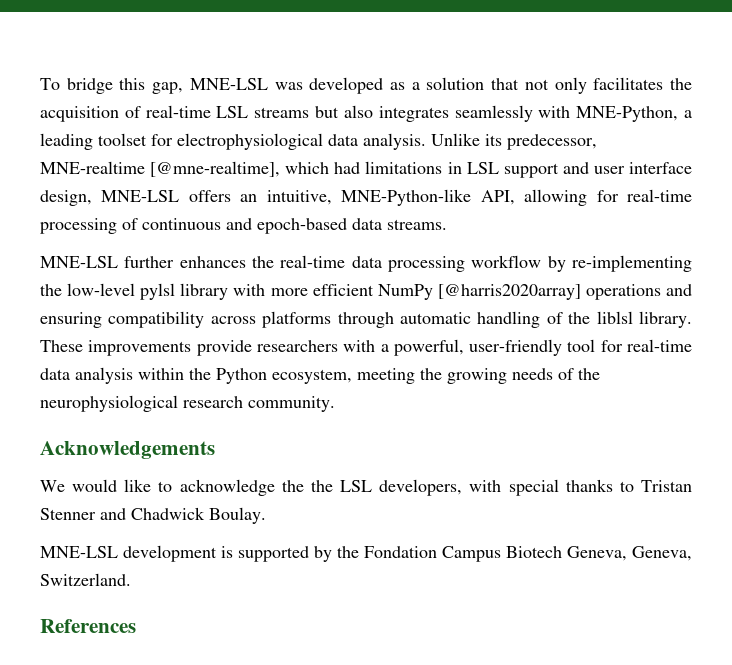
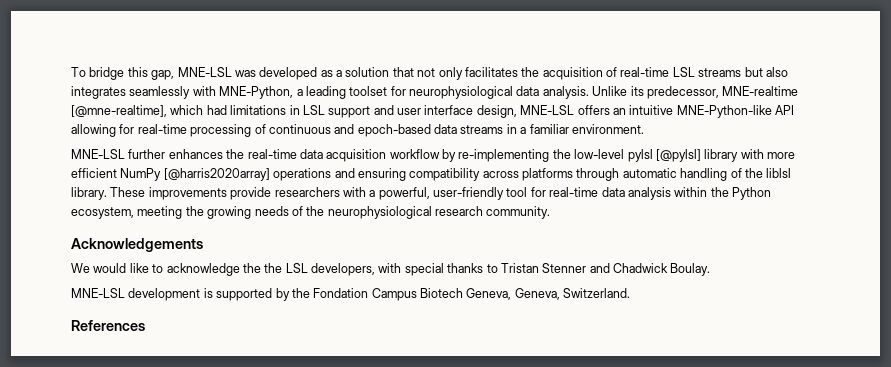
- To bridge this gap, MNE-LSL was developed as a solution that not only facilitates the acquisition of real-time LSL streams but also integrates seamlessly with MNE-Python, a leading toolset for electrophysiological data analysis.
+ To bridge this gap, MNE-LSL was developed as a solution that not only facilitates the acquisition of real-time LSL streams but also integrates seamlessly with MNE-Python, a leading toolset for neurophysiological data analysis.
- Unlike its predecessor, MNE-realtime [@mne-realtime], which had limitations in LSL support and user interface design, MNE-LSL offers an intuitive, MNE-Python-like API, allowing for real-time processing of continuous and epoch-based data streams.
+ Unlike its predecessor, MNE-realtime [@mne-realtime], which had limitations in LSL support and user interface design, MNE-LSL offers an intuitive MNE-Python-like API allowing for real-time processing of continuous and epoch-based data streams in a familiar environment.
- MNE-LSL further enhances the real-time data processing workflow by re-implementing the low-level pylsl library with more efficient NumPy [@harris2020array] operations and ensuring compatibility across platforms through automatic handling of the liblsl library.
+ MNE-LSL further enhances the real-time data acquisition workflow by re-implementing the low-level pylsl [@pylsl] library with more efficient NumPy [@harris2020array] operations and ensuring compatibility across platforms through automatic handling of the liblsl library.

